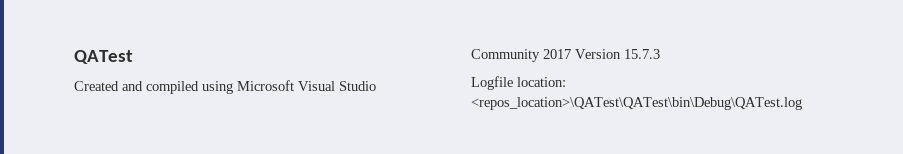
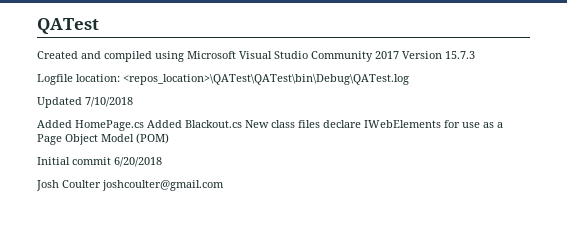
+ Updated 7/10/2018
+ Added HomePage.cs Added Blackout.cs New class files declare IWebElements for use as a Page Object Model (POM)
+ Initial commit 6/20/2018
+ Josh Coulter joshcoulter@gmail.com

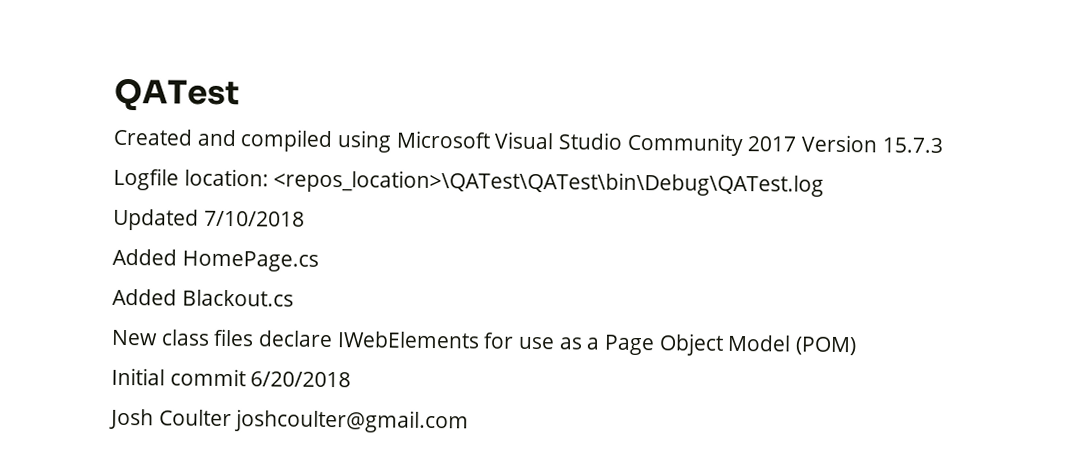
- Added HomePage.cs Added Blackout.cs New class files declare IWebElements for use as a Page Object Model (POM)
+ Added HomePage.cs
+ Added Blackout.cs
+ New class files declare IWebElements for use as a Page Object Model (POM)

